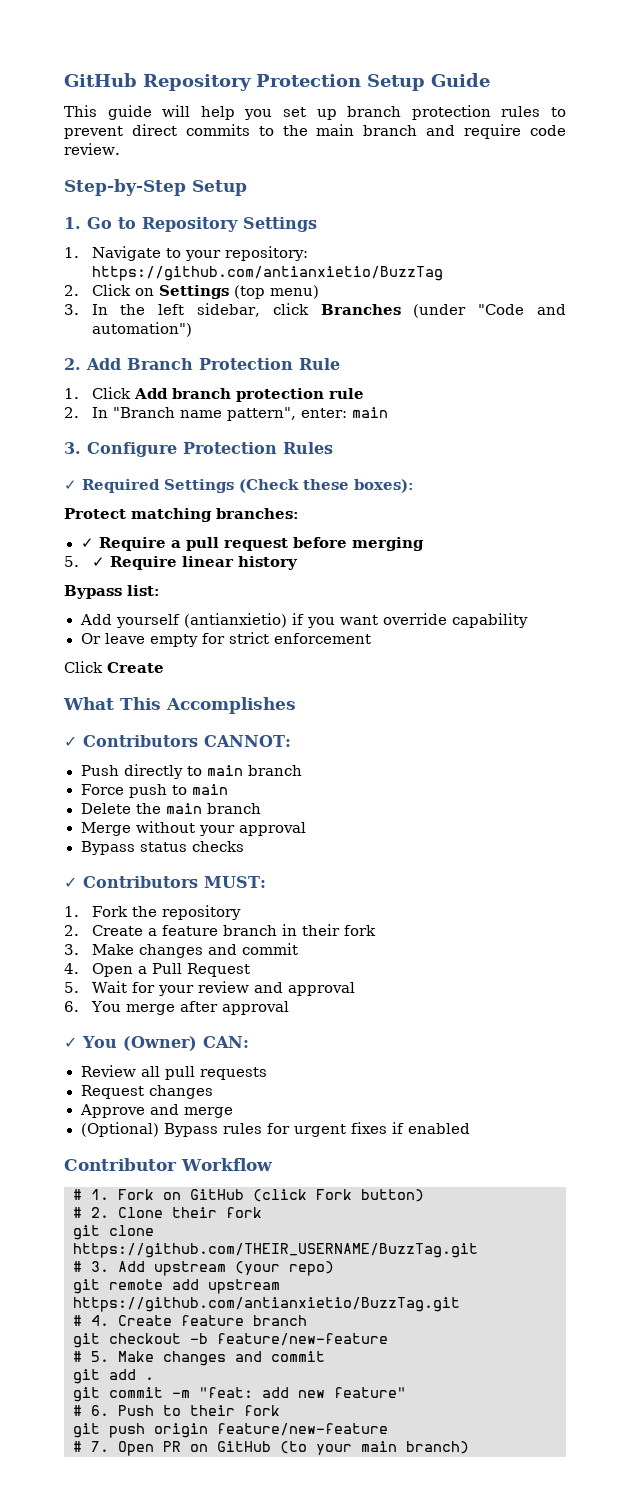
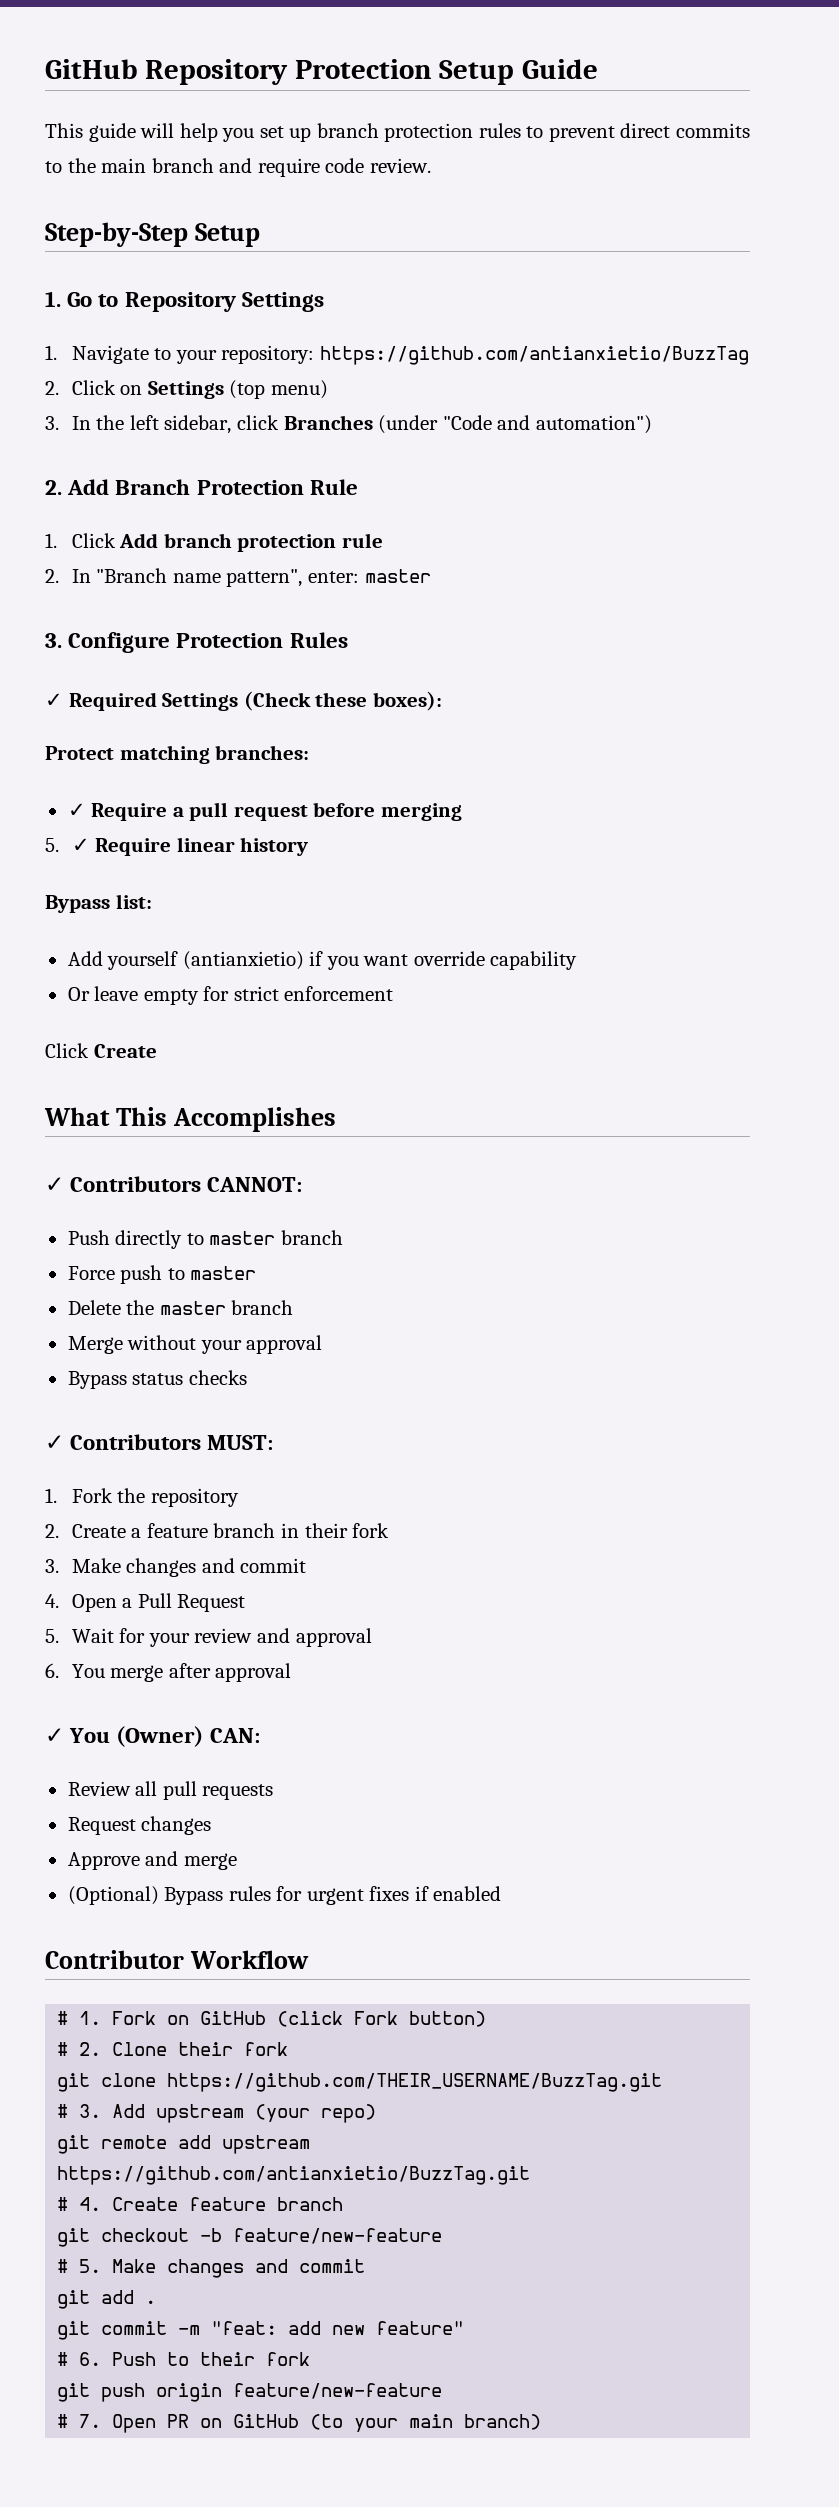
- 2. In "Branch name pattern", enter: main
+ 2. In "Branch name pattern", enter: master
- Push directly to main branch
+ Push directly to master branch
- Force push to main
+ Force push to master
- Delete the main branch
+ Delete the master branch

